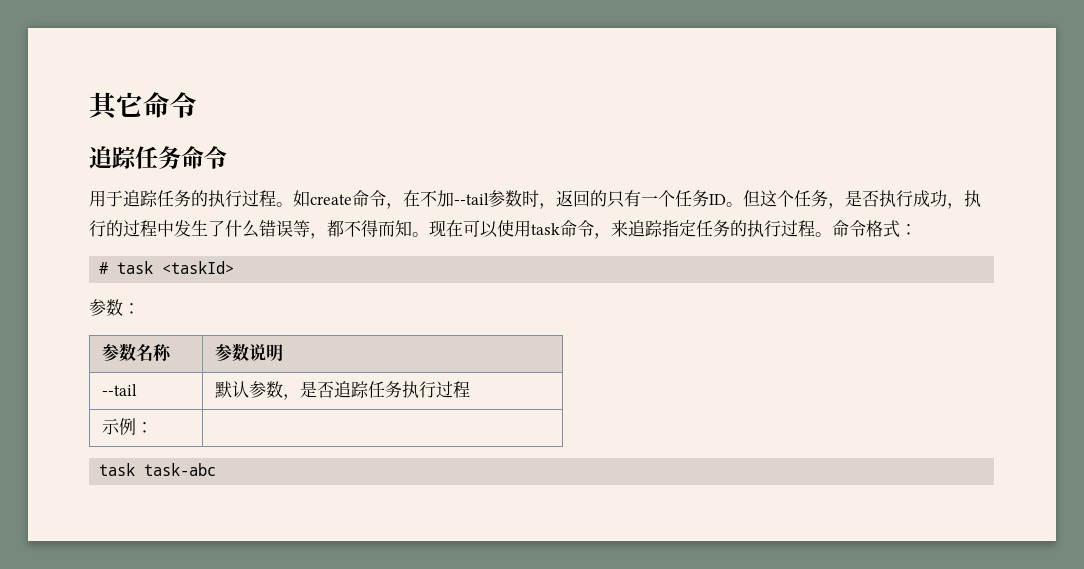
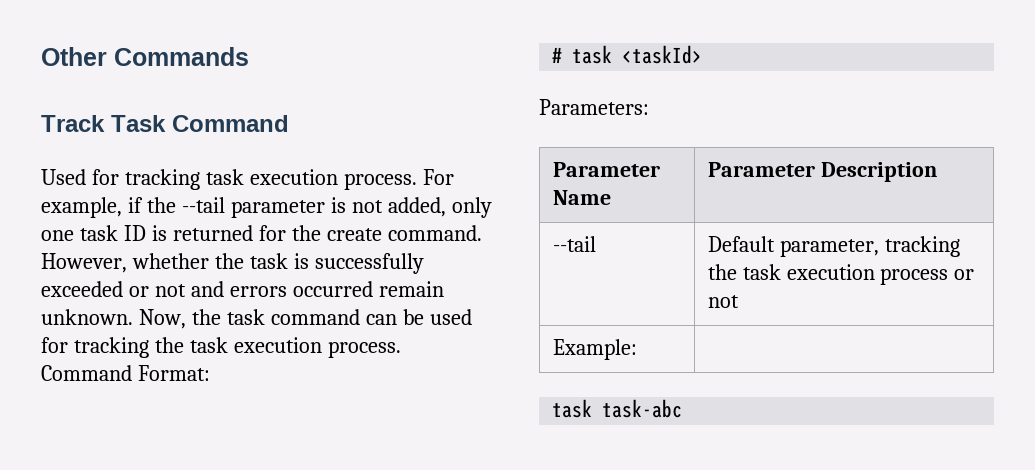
- 其它命令
- 追踪任务命令
- 用于追踪任务的执行过程。如create命令，在不加--tail参数时，返回的只有一个任务ID。但这个任务，是否执行成功，执行的过程中发生了什么错误等，都不得而知。现在可以使用task命令，来追踪指定任务的执行过程。命令格式：
+ Other Commands
+ Track Task Command
+ Used for tracking task execution process. For example, if the --tail parameter is not added, only one task ID is returned for the create command. However, whether the task is successfully exceeded or not and errors occurred remain unknown. Now, the task command can be used for tracking the task execution process. Command Format:
  # task <taskId>
- 参数：
- 参数名称 | 参数说明
- --tail | 默认参数，是否追踪任务执行过程
- 示例： |
+ Parameters:
+ Parameter Name | Parameter Description
+ --tail | Default parameter, tracking the task execution process or not
+ Example: |

